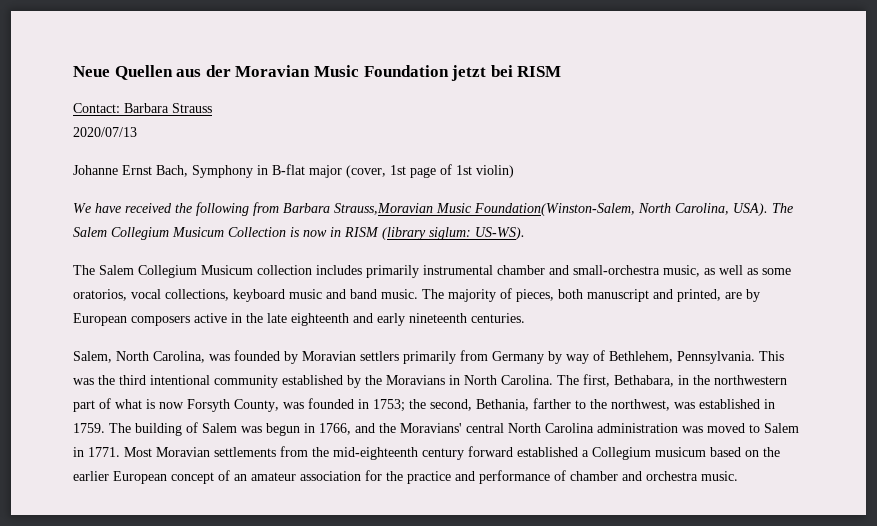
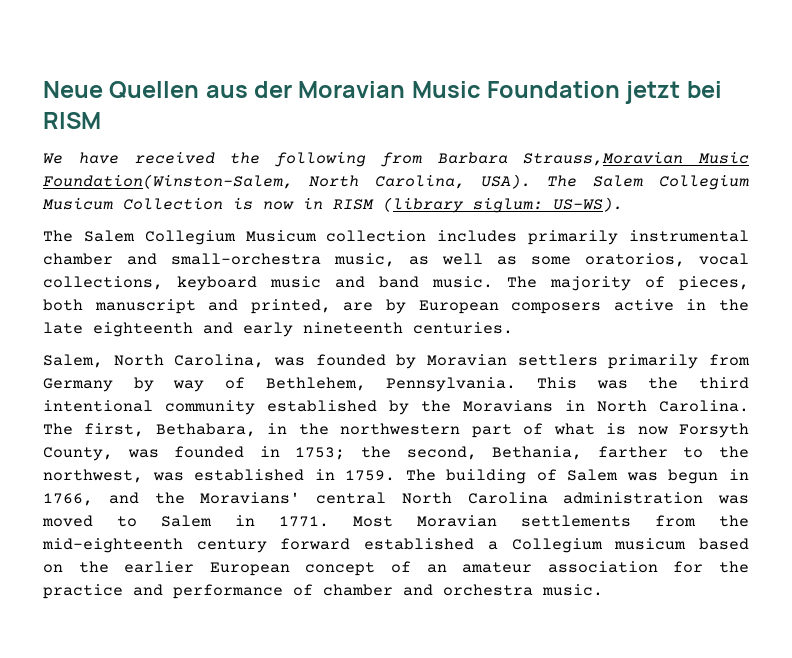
- Contact: Barbara Strauss
- 2020/07/13
- Johanne Ernst Bach, Symphony in B-flat major (cover, 1st page of 1st violin)

